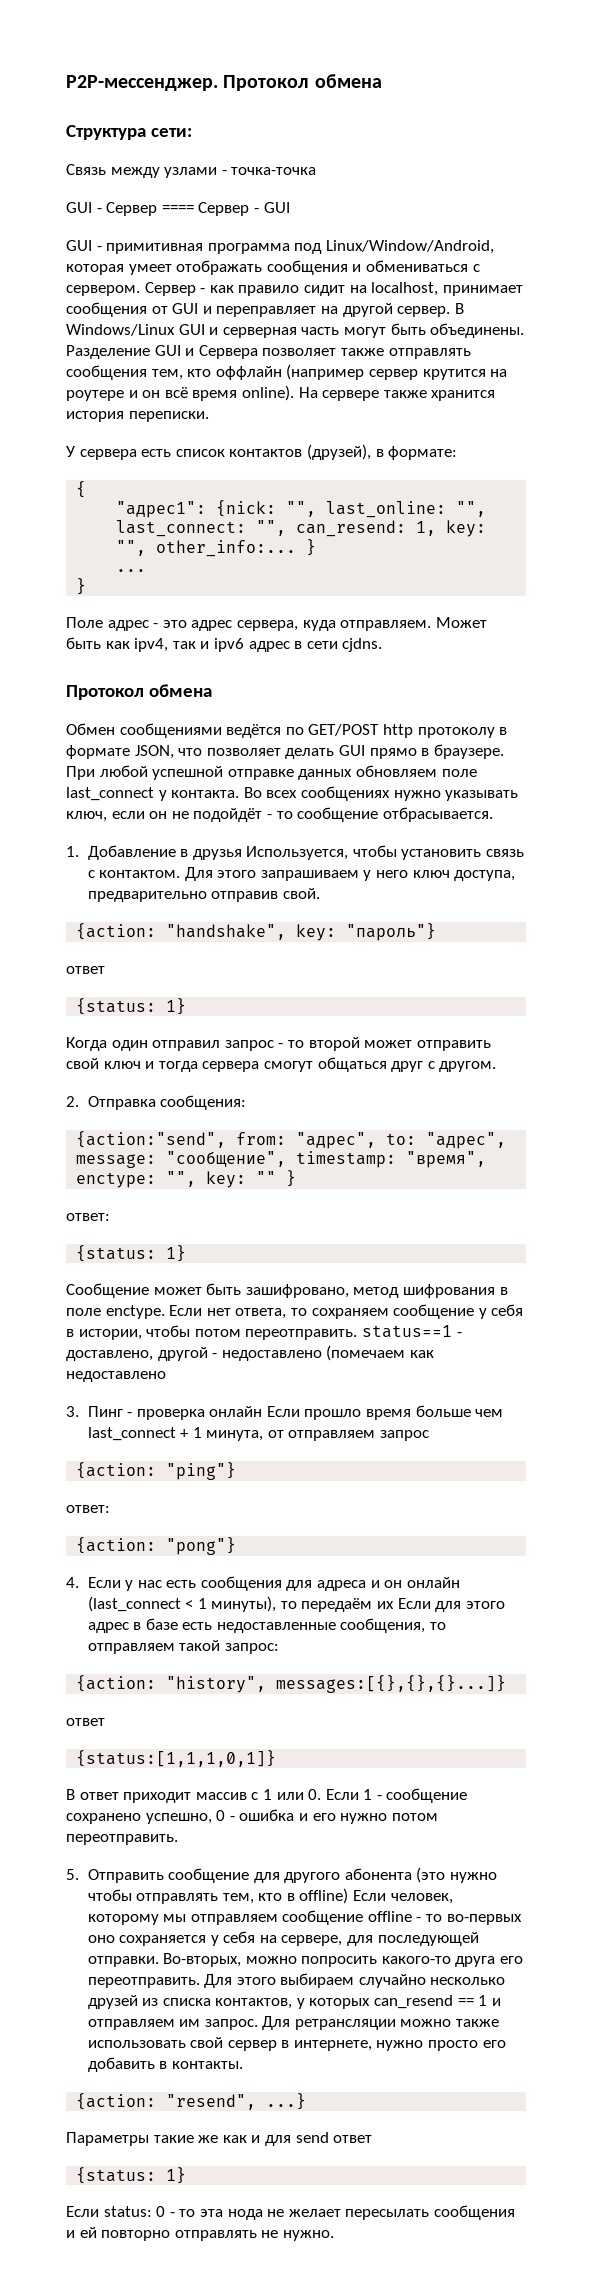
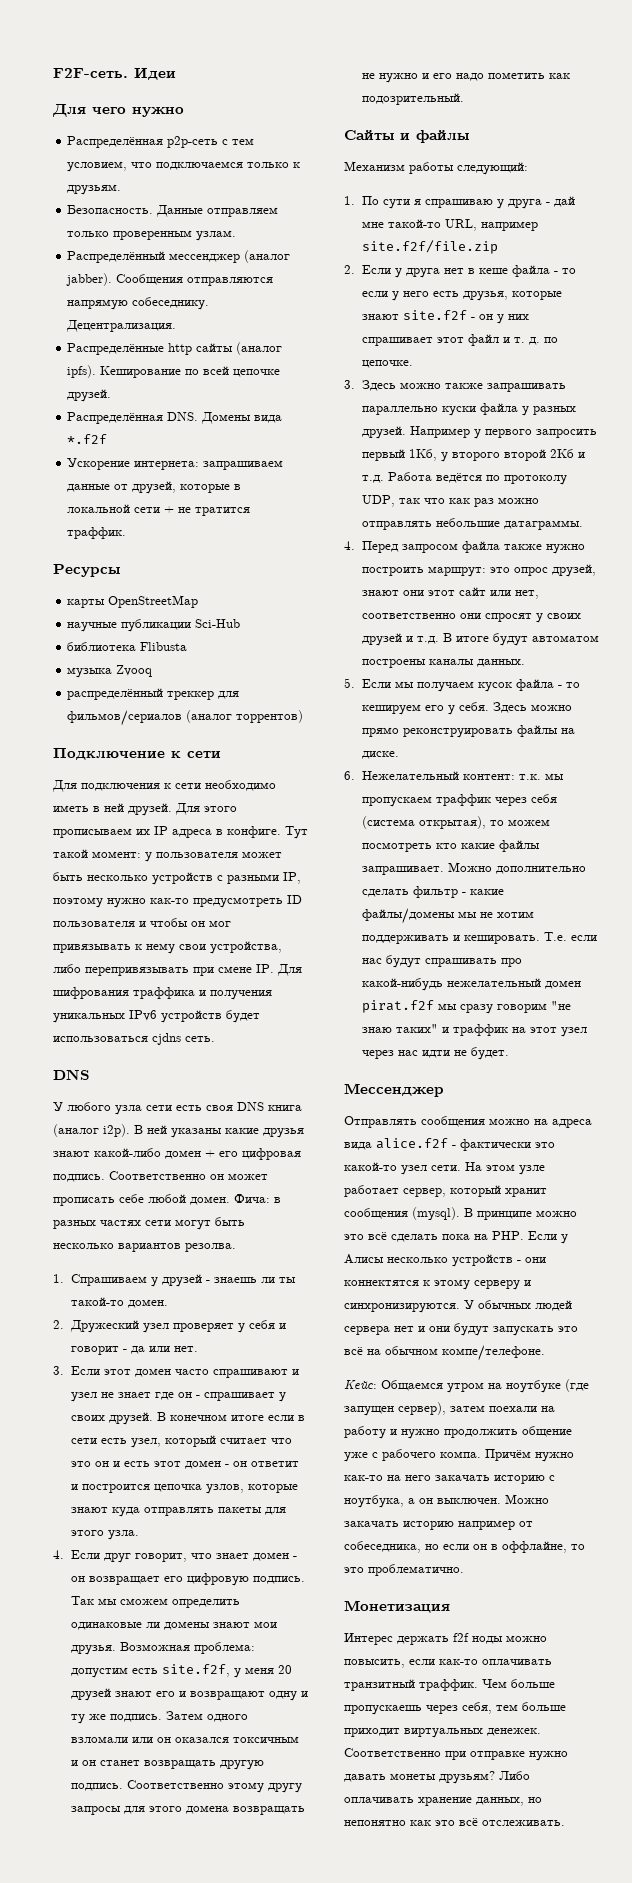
- P2P-мессенджер. Протокол обмена
- Структура сети:
- Связь между узлами - точка-точка
- GUI - Сервер ==== Сервер - GUI
- GUI - примитивная программа под Linux/Window/Android, которая умеет отображать сообщения и обмениваться с сервером. Сервер - как правило сидит на localhost, принимает сообщения от GUI и переправляет на другой сервер. В Windows/Linux GUI и серверная часть могут быть объединены. Разделение GUI и Сервера позволяет также отправлять сообщения тем, кто оффлайн (например сервер крутится на роутере и он всё время online). На сервере также хранится история переписки.
- У сервера есть список контактов (друзей), в формате:
- {
- "адрес1": {nick: "", last_online: "", last_connect: "", can_resend: 1, key: "", other_info:... }
- ...
- }
- Поле адрес - это адрес сервера, куда отправляем. Может быть как ipv4, так и ipv6 адрес в сети cjdns.
- Протокол обмена
- Обмен сообщениями ведётся по GET/POST http протоколу в формате JSON, что позволяет делать GUI прямо в браузере. При любой успешной отправке данных обновляем поле last_connect у контакта. Во всех сообщениях нужно указывать ключ, если он не подойдёт - то сообщение отбрасывается.
- 1. Добавление в друзья Используется, чтобы установить связь с контактом. Для этого запрашиваем у него ключ доступа, предварительно отправив свой.
- {action: "handshake", key: "пароль"}
- ответ
- {status: 1}
- Когда один отправил запрос - то второй может отправить свой ключ и тогда сервера смогут общаться друг с другом.
- 2. Отправка сообщения:
- {action:"send", from: "адрес", to: "адрес", message: "сообщение", timestamp: "время", enctype: "", key: "" }
- ответ:
- {status: 1}
- Сообщение может быть зашифровано, метод шифрования в поле enctype. Если нет ответа, то сохраняем сообщение у себя в истории, чтобы потом переотправить. status==1 - доставлено, другой - недоставлено (помечаем как недоставлено
- 3. Пинг - проверка онлайн Если прошло время больше чем last_connect + 1 минута, от отправляем запрос
- {action: "ping"}
- ответ:
- {action: "pong"}
- 4. Если у нас есть сообщения для адреса и он онлайн (last_connect < 1 минуты), то передаём их Если для этого адрес в базе есть недоставленные сообщения, то отправляем такой запрос:
- {action: "history", messages:[{},{},{}...]}
- ответ
- {status:[1,1,1,0,1]}
- В ответ приходит массив с 1 или 0. Если 1 - сообщение сохранено успешно, 0 - ошибка и его нужно потом переотправить.
- 5. Отправить сообщение для другого абонента (это нужно чтобы отправлять тем, кто в offline) Если человек, которому мы отправляем сообщение offline - то во-первых оно сохраняется у себя на сервере, для последующей отправки. Во-вторых, можно попросить какого-то друга его переотправить. Для этого выбираем случайно несколько друзей из списка контактов, у которых can_resend == 1 и отправляем им запрос. Для ретрансляции можно также использовать свой сервер в интернете, нужно просто его добавить в контакты.
- {action: "resend", ...}
- Параметры такие же как и для send ответ
- {status: 1}
- Если status: 0 - то эта нода не желает пересылать сообщения и ей повторно отправлять не нужно.
+ F2F-сеть. Идеи
+ Для чего нужно
+ Распределённая p2p-сеть с тем условием, что подключаемся только к друзьям.
+ Безопасность. Данные отправляем только проверенным узлам.
+ Распределённый мессенджер (аналог jabber). Сообщения отправляются напрямую собеседнику. Децентрализация.
+ Распределённые http сайты (аналог ipfs). Кеширование по всей цепочке друзей.
+ Распределённая DNS. Домены вида *.f2f
+ Ускорение интернета: запрашиваем данные от друзей, которые в локальной сети + не тратится траффик.
+ Ресурсы
+ карты OpenStreetMap
+ научные публикации Sci-Hub
+ библиотека Flibusta
+ музыка Zvooq
+ распределённый треккер для фильмов/сериалов (аналог торрентов)
+ Подключение к сети
+ Для подключения к сети необходимо иметь в ней друзей. Для этого прописываем их IP адреса в конфиге. Тут такой момент: у пользователя может быть несколько устройств с разными IP, поэтому нужно как-то предусмотреть ID пользователя и чтобы он мог привязывать к нему свои устройства, либо перепривязывать при смене IP. Для шифрования траффика и получения уникальных IPv6 устройств будет использоваться cjdns сеть.
+ DNS
+ У любого узла сети есть своя DNS книга (аналог i2p). В ней указаны какие друзья знают какой-либо домен + его цифровая подпись. Соответственно он может прописать себе любой домен. Фича: в разных частях сети могут быть несколько вариантов резолва.
+ 1. Спрашиваем у друзей - знаешь ли ты такой-то домен.
+ 2. Дружеский узел проверяет у себя и говорит - да или нет.
+ 3. Если этот домен часто спрашивают и узел не знает где он - спрашивает у своих друзей. В конечном итоге если в сети есть узел, который считает что это он и есть этот домен - он ответит и построится цепочка узлов, которые знают куда отправлять пакеты для этого узла.
+ 4. Если друг говорит, что знает домен - он возвращает его цифровую подпись. Так мы сможем определить одинаковые ли домены знают мои друзья. Возможная проблема: допустим есть site.f2f, у меня 20 друзей знают его и возвращают одну и ту же подпись. Затем одного взломали или он оказался токсичным и он станет возвращать другую подпись. Соответственно этому другу запросы для этого домена возвращать не нужно и его надо пометить как подозрительный.
+ Сайты и файлы
+ Механизм работы следующий:
+ 1. По сути я спрашиваю у друга - дай мне такой-то URL, например site.f2f/file.zip
+ 2. Если у друга нет в кеше файла - то если у него есть друзья, которые знают site.f2f - он у них спрашивает этот файл и т. д. по цепочке.
+ 3. Здесь можно также запрашивать параллельно куски файла у разных друзей. Например у первого запросить первый 1Кб, у второго второй 2Кб и т.д. Работа ведётся по протоколу UDP, так что как раз можно отправлять небольшие датаграммы.
+ 4. Перед запросом файла также нужно построить маршрут: это опрос друзей, знают они этот сайт или нет, соответственно они спросят у своих друзей и т.д. В итоге будут автоматом построены каналы данных.
+ 5. Если мы получаем кусок файла - то кешируем его у себя. Здесь можно прямо реконструировать файлы на диске.
+ 6. Нежелательный контент: т.к. мы пропускаем траффик через себя (система открытая), то можем посмотреть кто какие файлы запрашивает. Можно дополнительно сделать фильтр - какие файлы/домены мы не хотим поддерживать и кешировать. Т.е. если нас будут спрашивать про какой-нибудь нежелательный домен pirat.f2f мы сразу говорим "не знаю таких" и траффик на этот узел через нас идти не будет.
+ Мессенджер
+ Отправлять сообщения можно на адреса вида alice.f2f - фактически это какой-то узел сети. На этом узле работает сервер, который хранит сообщения (mysql). В принципе можно это всё сделать пока на PHP. Если у Алисы несколько устройств - они коннектятся к этому серверу и синхронизируются. У обычных людей сервера нет и они будут запускать это всё на обычном компе/телефоне.
+ Кейс: Общаемся утром на ноутбуке (где запущен сервер), затем поехали на работу и нужно продолжить общение уже с рабочего компа. Причём нужно как-то на него закачать историю с ноутбука, а он выключен. Можно закачать историю например от собеседника, но если он в оффлайне, то это проблематично.
+ Монетизация
+ Интерес держать f2f ноды можно повысить, если как-то оплачивать транзитный траффик. Чем больше пропускаешь через себя, тем больше приходит виртуальных денежек. Соответственно при отправке нужно давать монеты друзьям? Либо оплачивать хранение данных, но непонятно как это всё отслеживать.

